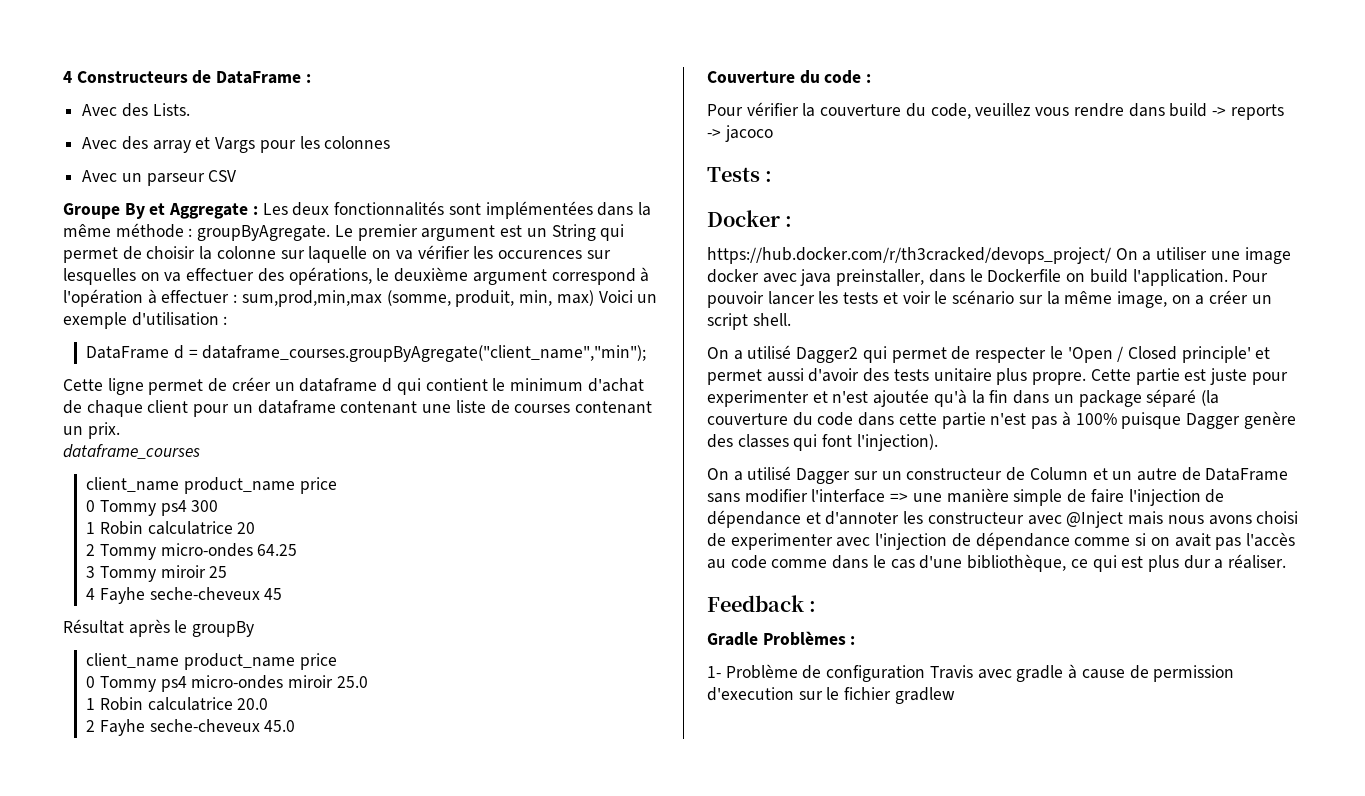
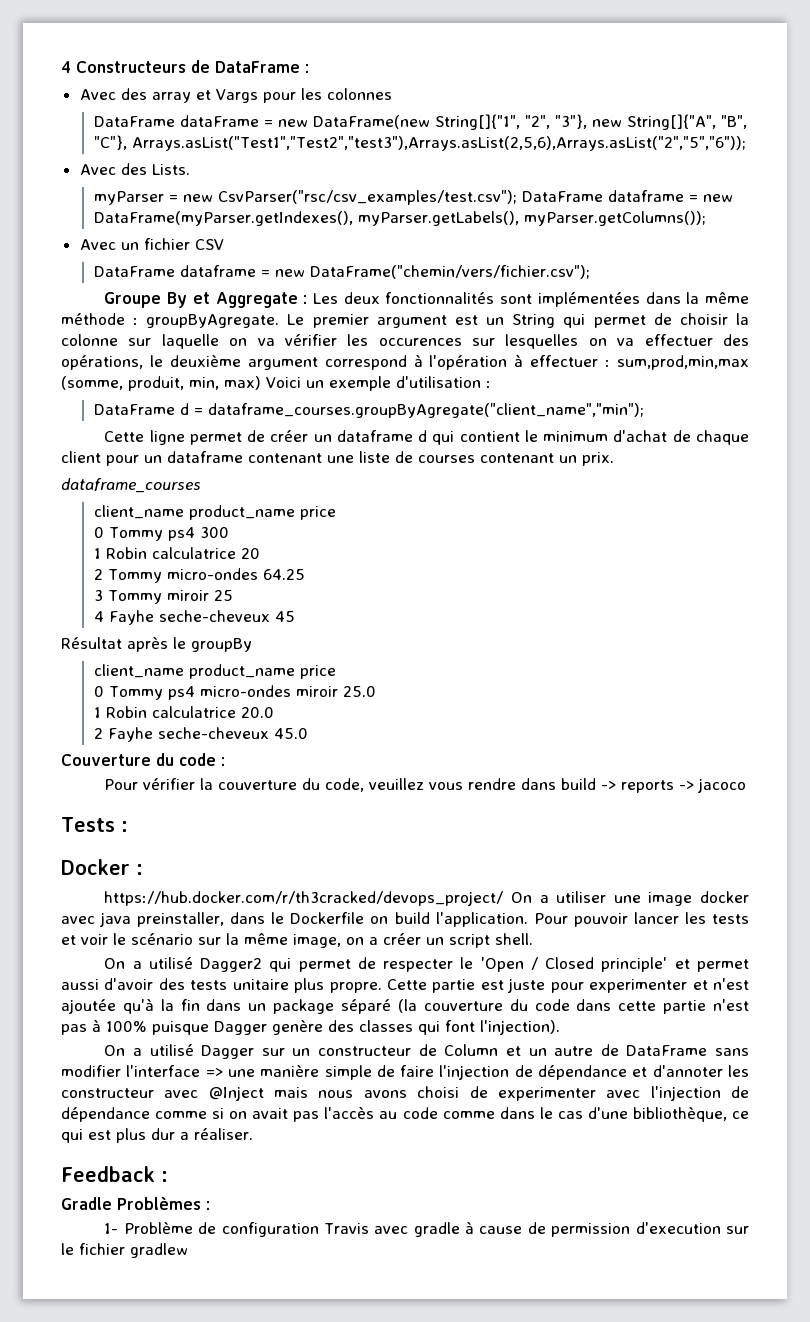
- Avec des Lists.
+ DataFrame dataFrame = new DataFrame(new String[]{"1", "2", "3"}, new String[]{"A", "B", "C"}, Arrays.asList("Test1","Test2","test3"),Arrays.asList(2,5,6),Arrays.asList("2","5","6"));
+ Avec des Lists.
+ myParser = new CsvParser("rsc/csv_examples/test.csv"); DataFrame dataframe = new DataFrame(myParser.getIndexes(), myParser.getLabels(), myParser.getColumns());
- Avec un parseur CSV
+ Avec un fichier CSV
+ DataFrame dataframe = new DataFrame("chemin/vers/fichier.csv");

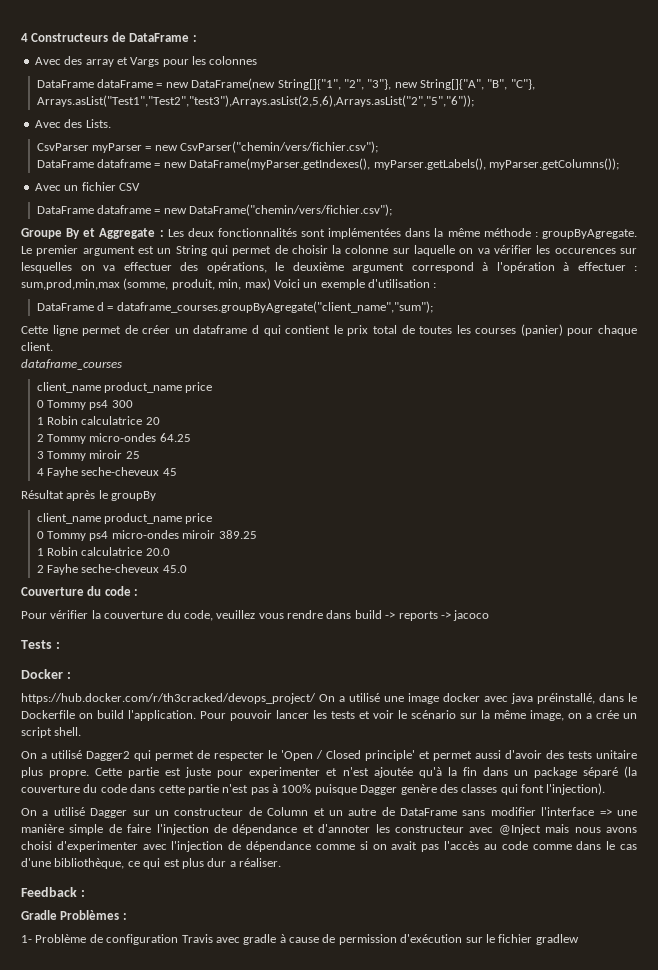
- myParser = new CsvParser("rsc/csv_examples/test.csv"); DataFrame dataframe = new DataFrame(myParser.getIndexes(), myParser.getLabels(), myParser.getColumns());
+ CsvParser myParser = new CsvParser("chemin/vers/fichier.csv");
+ DataFrame dataframe = new DataFrame(myParser.getIndexes(), myParser.getLabels(), myParser.getColumns());
- DataFrame d = dataframe_courses.groupByAgregate("client_name","min");
+ DataFrame d = dataframe_courses.groupByAgregate("client_name","sum");
- Cette ligne permet de créer un dataframe d qui contient le minimum d'achat de chaque client pour un dataframe contenant une liste de courses contenant un prix.
+ Cette ligne permet de créer un dataframe d qui contient le prix total de toutes les courses (panier) pour chaque client.
- 0 Tommy ps4 micro-ondes miroir 25.0
+ 0 Tommy ps4 micro-ondes miroir 389.25
- https://hub.docker.com/r/th3cracked/devops_project/ On a utiliser une image docker avec java preinstaller, dans le Dockerfile on build l'application.
+ https://hub.docker.com/r/th3cracked/devops_project/ On a utilisé une image docker avec java préinstallé, dans le Dockerfile on build l'application.
- Pour pouvoir lancer les tests et voir le scénario sur la même image, on a créer un script shell.
+ Pour pouvoir lancer les tests et voir le scénario sur la même image, on a crée un script shell.
- On a utilisé Dagger sur un constructeur de Column et un autre de DataFrame sans modifier l'interface => une manière simple de faire l'injection de dépendance et d'annoter les constructeur avec @Inject mais nous avons choisi de experimenter avec l'injection de dépendance comme si on avait pas l'accès au code comme dans le cas d'une bibliothèque, ce qui est plus dur a réaliser.
+ On a utilisé Dagger sur un constructeur de Column et un autre de DataFrame sans modifier l'interface => une manière simple de faire l'injection de dépendance et d'annoter les constructeur avec @Inject mais nous avons choisi d'experimenter avec l'injection de dépendance comme si on avait pas l'accès au code comme dans le cas d'une bibliothèque, ce qui est plus dur a réaliser.
- 1- Problème de configuration Travis avec gradle à cause de permission d'execution sur le fichier gradlew
+ 1- Problème de configuration Travis avec gradle à cause de permission d'exécution sur le fichier gradlew

